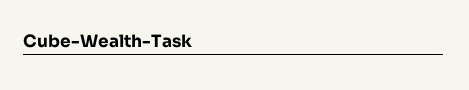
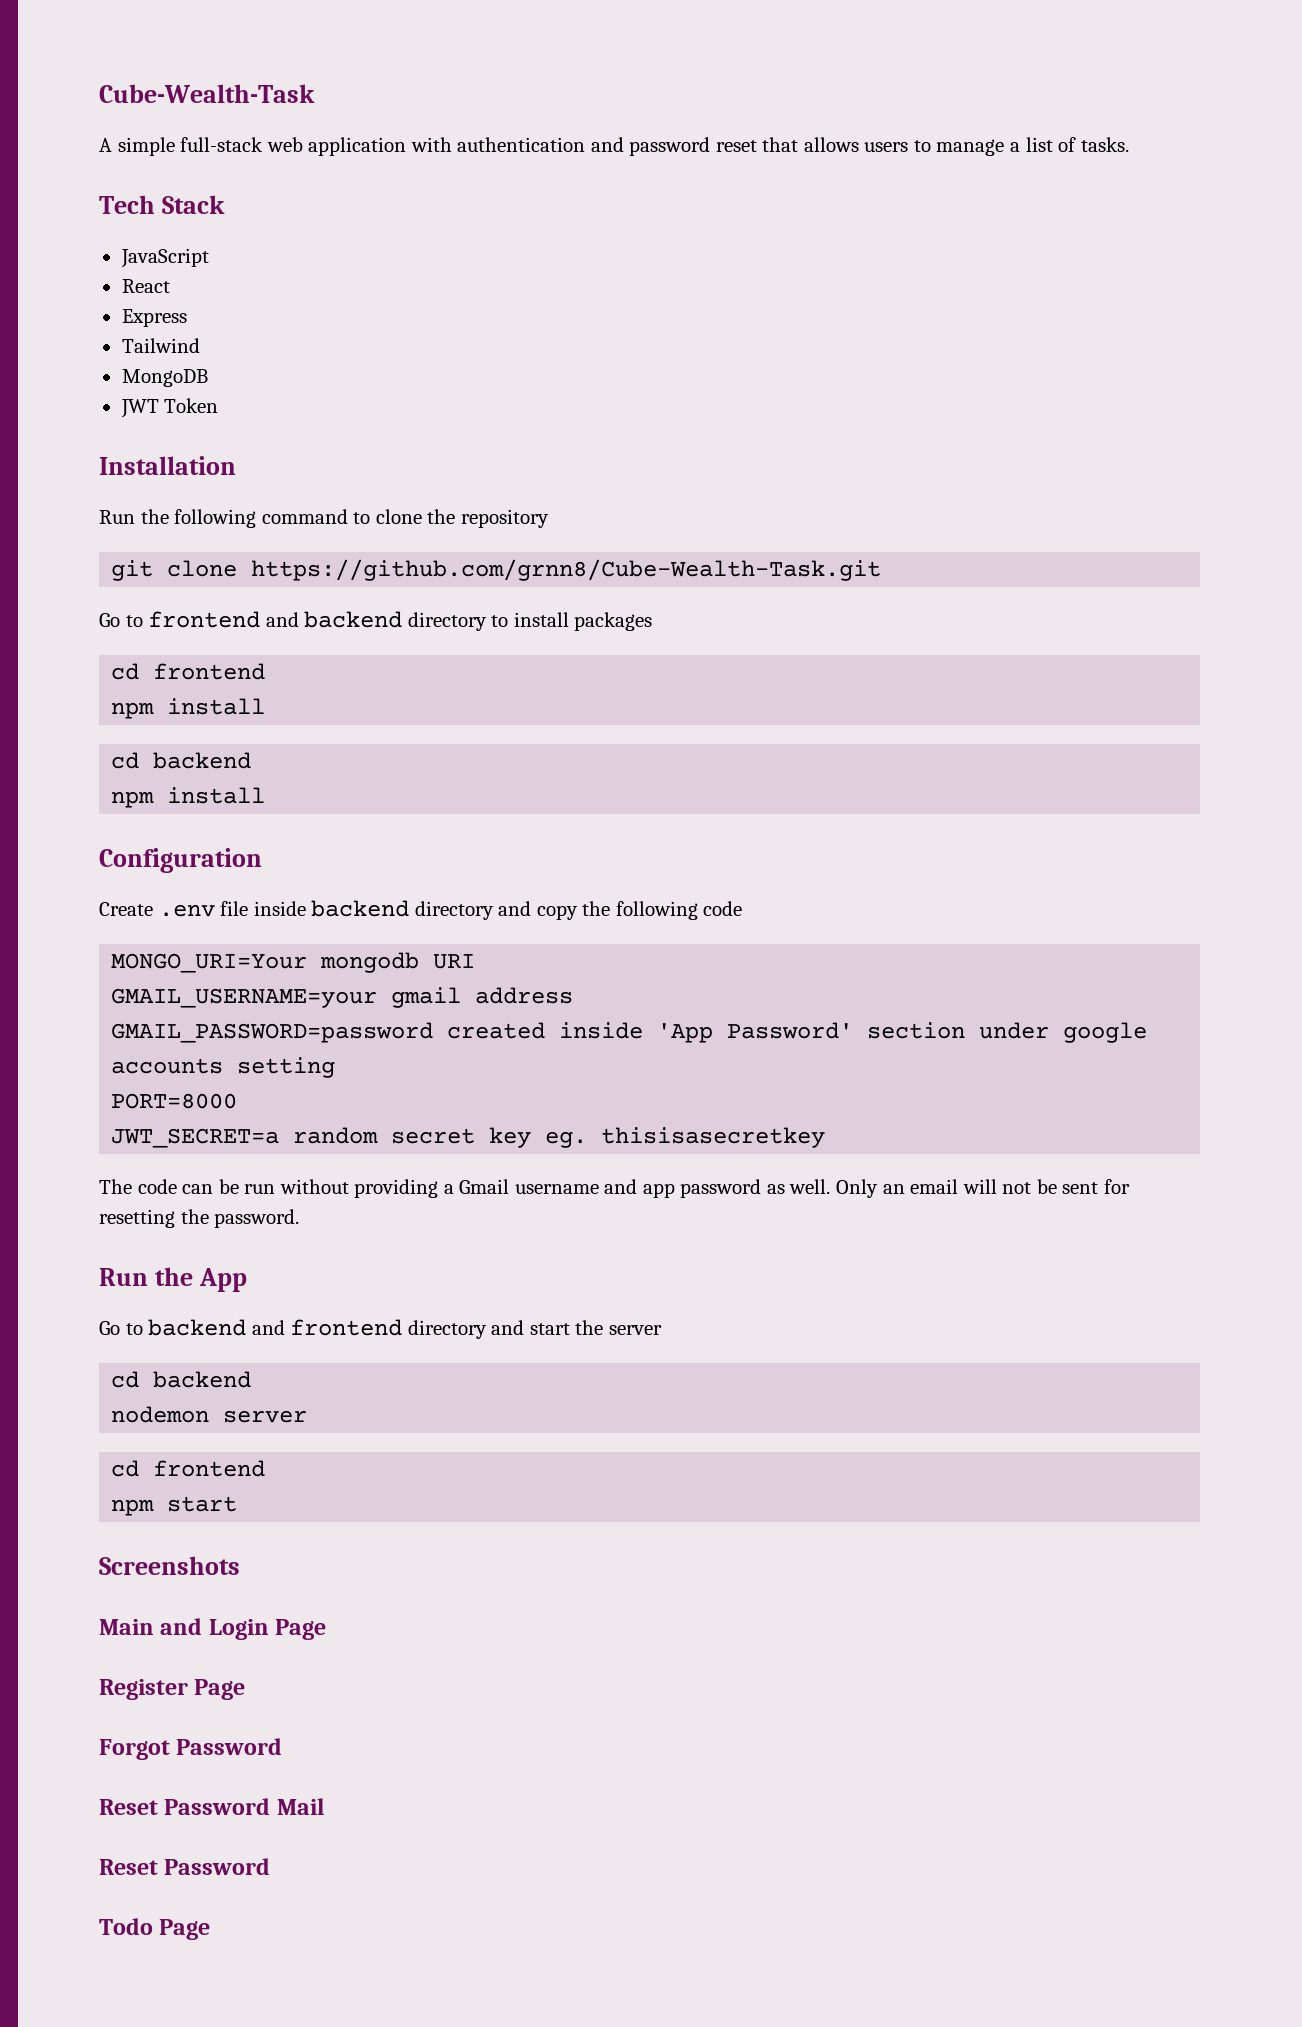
+ A simple full-stack web application with authentication and password reset that allows users to manage a list of tasks.
+ Tech Stack
+ JavaScript
+ React
+ Express
+ Tailwind
+ MongoDB
+ JWT Token
+ Installation
+ Run the following command to clone the repository
+ git clone https://github.com/grnn8/Cube-Wealth-Task.git
+ Go to frontend and backend directory to install packages
+ cd frontend
+ npm install
+ cd backend
+ npm install
+ Configuration
+ Create .env file inside backend directory and copy the following code
+ MONGO_URI=Your mongodb URI
+ GMAIL_USERNAME=your gmail address
+ GMAIL_PASSWORD=password created inside 'App Password' section under google accounts setting
+ PORT=8000
+ JWT_SECRET=a random secret key eg. thisisasecretkey
+ The code can be run without providing a Gmail username and app password as well. Only an email will not be sent for resetting the password.
+ Run the App
+ Go to backend and frontend directory and start the server
+ cd backend
+ nodemon server
+ cd frontend
+ npm start
+ Screenshots
+ Main and Login Page
+ Register Page
+ Forgot Password
+ Reset Password Mail
+ Reset Password
+ Todo Page

